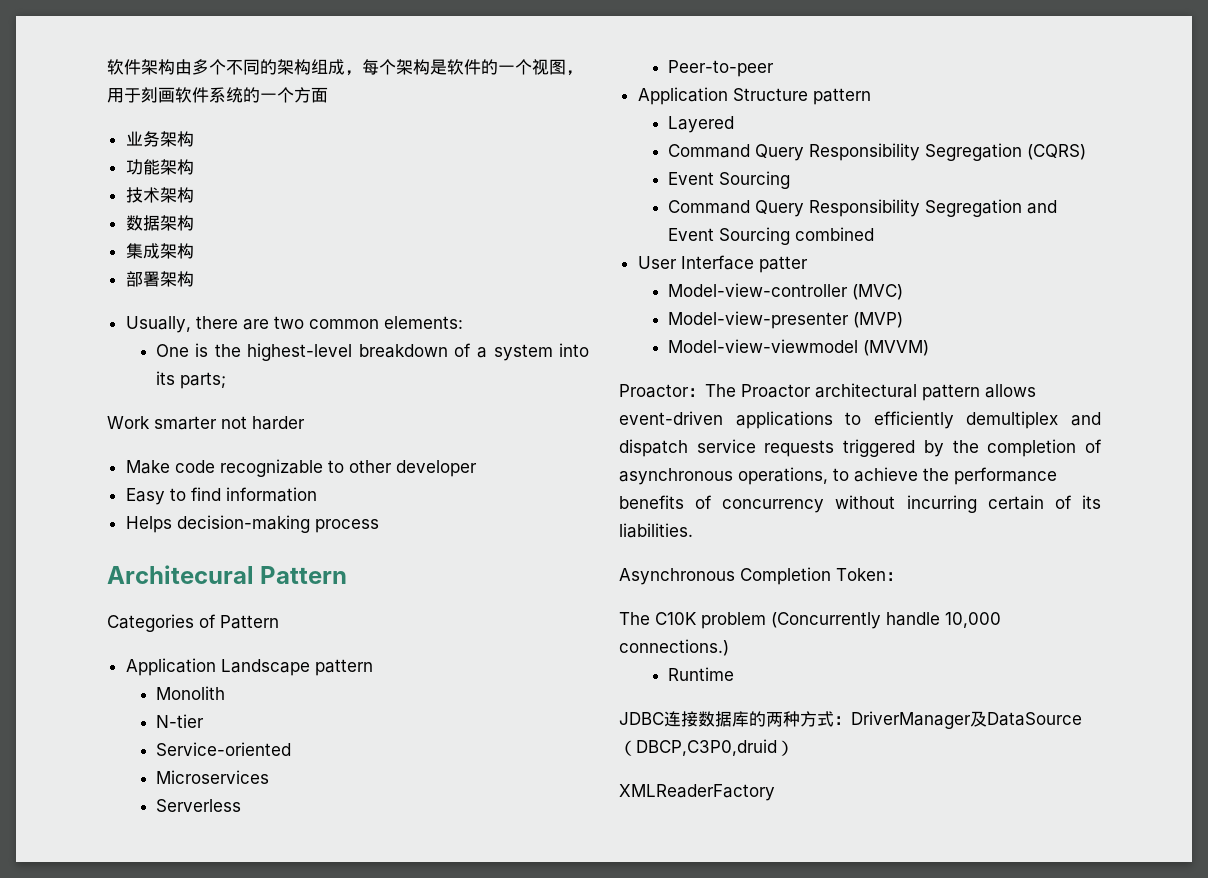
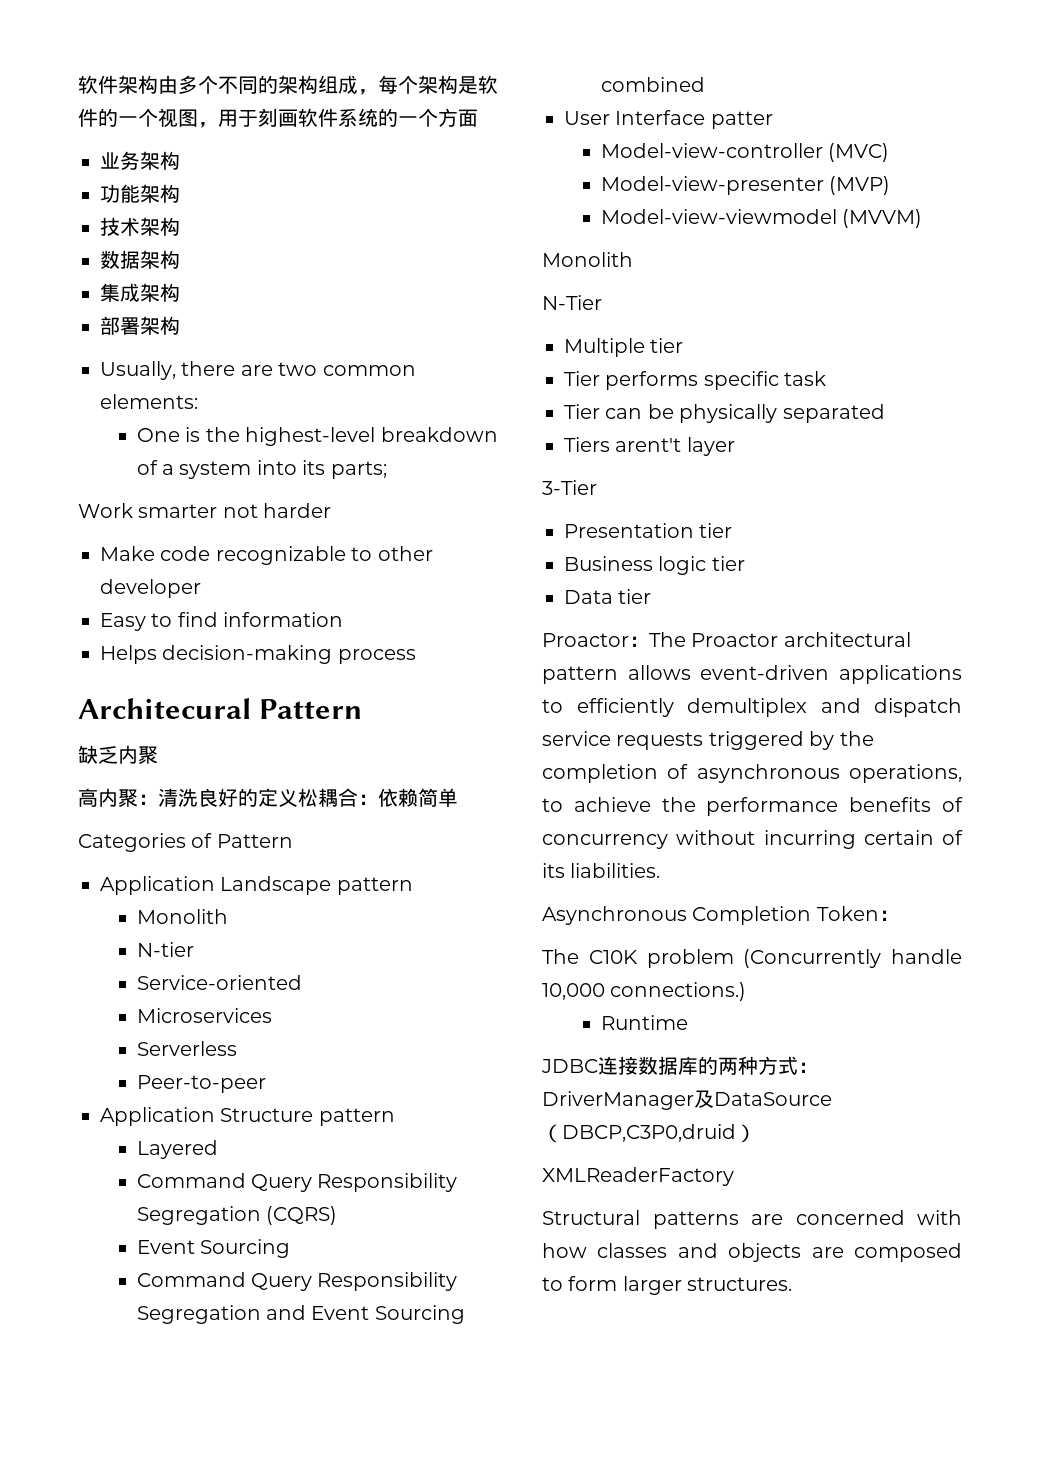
+ 缺乏内聚
+ 高内聚：清洗良好的定义松耦合：依赖简单
  Model-view-viewmodel (MVVM)
+ Monolith
+ N-Tier
+ Multiple tier
+ Tier performs specific task
+ Tier can be physically separated
+ Tiers arent't layer
+ 3-Tier
+ Presentation tier
+ Business logic tier
+ Data tier
+ Structural patterns are concerned with how classes and objects are composed to form larger structures.

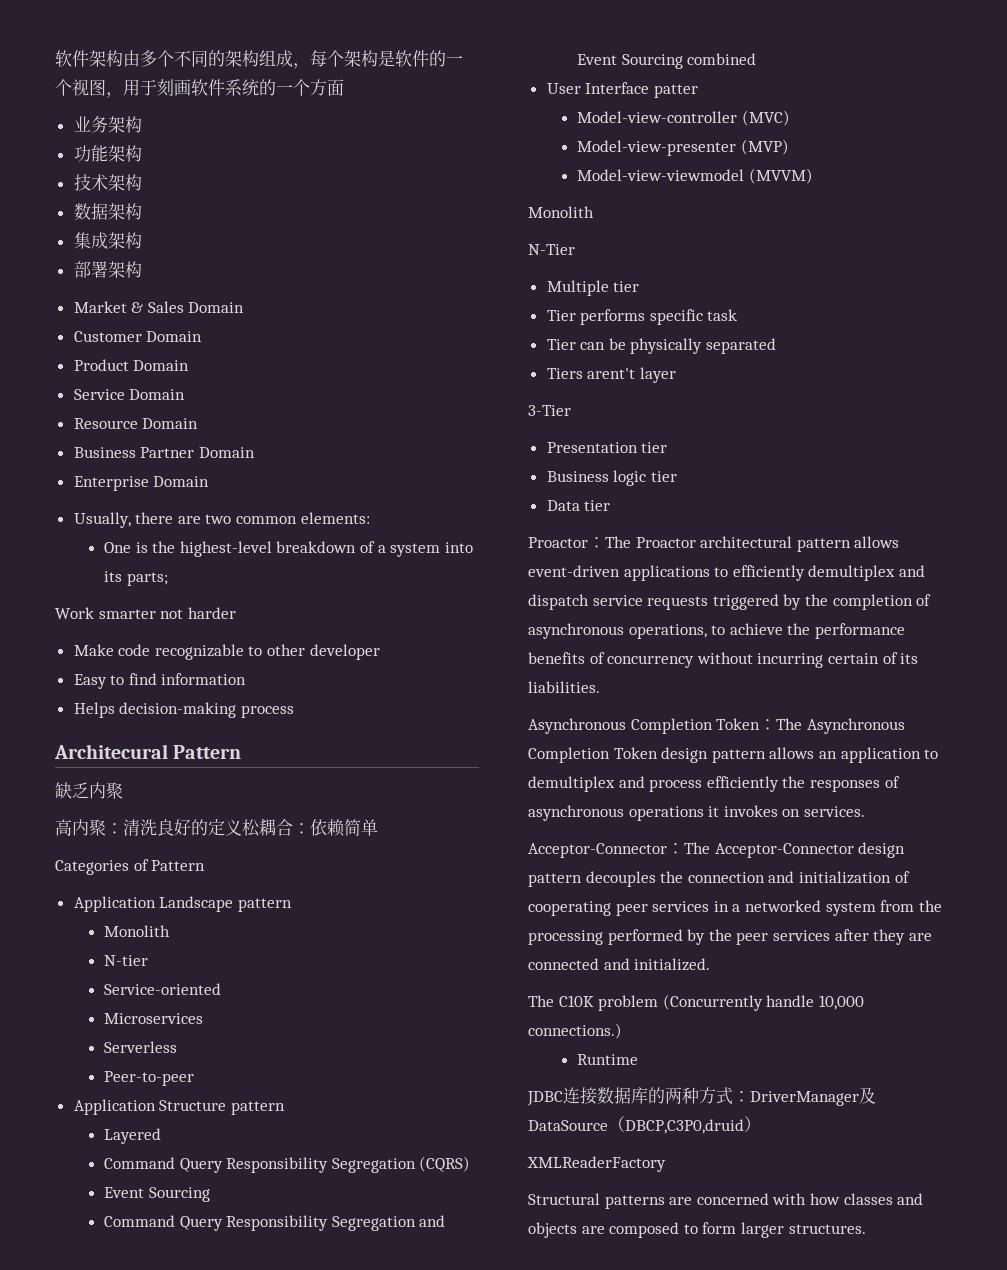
+ Market & Sales Domain
+ Customer Domain
+ Product Domain
+ Service Domain
+ Resource Domain
+ Business Partner Domain
+ Enterprise Domain
- Asynchronous Completion Token：
+ Asynchronous Completion Token：The Asynchronous Completion Token design pattern allows an application to demultiplex and process efficiently the responses of asynchronous operations it invokes on services.
+ Acceptor-Connector：The Acceptor-Connector design pattern decouples the connection and initialization of cooperating peer services in a networked system from the processing performed by the peer services after they are connected and initialized.

